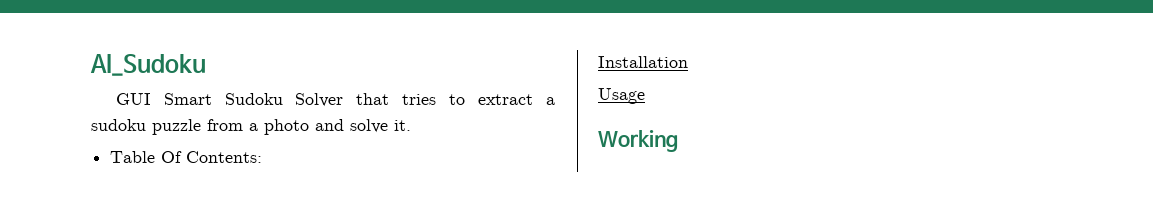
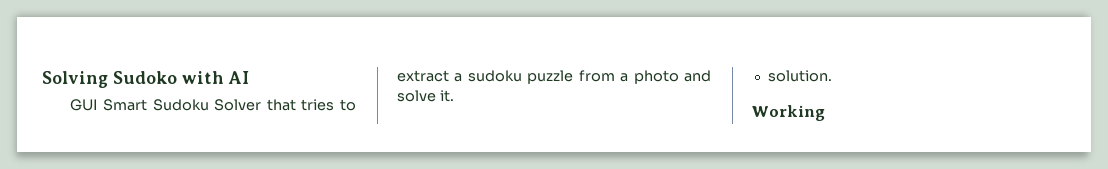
- AI_Sudoku
+ Solving Sudoko with AI
- Table Of Contents:
- Installation
- Usage
+ solution.

